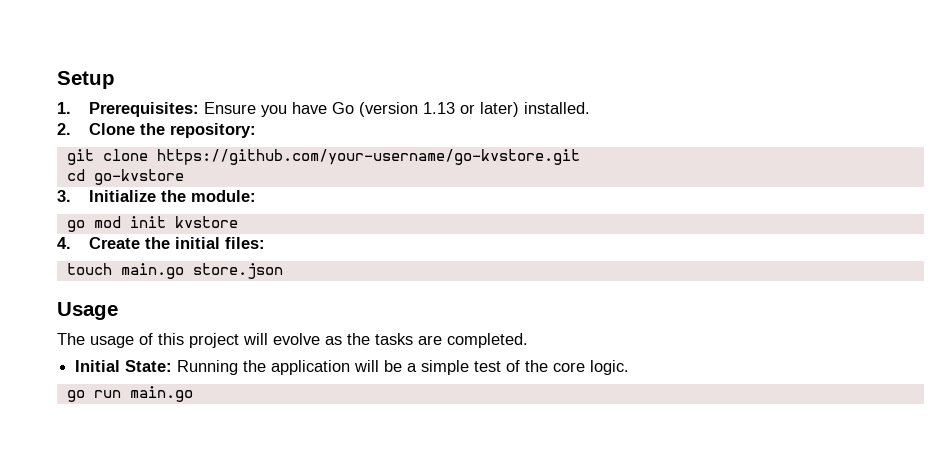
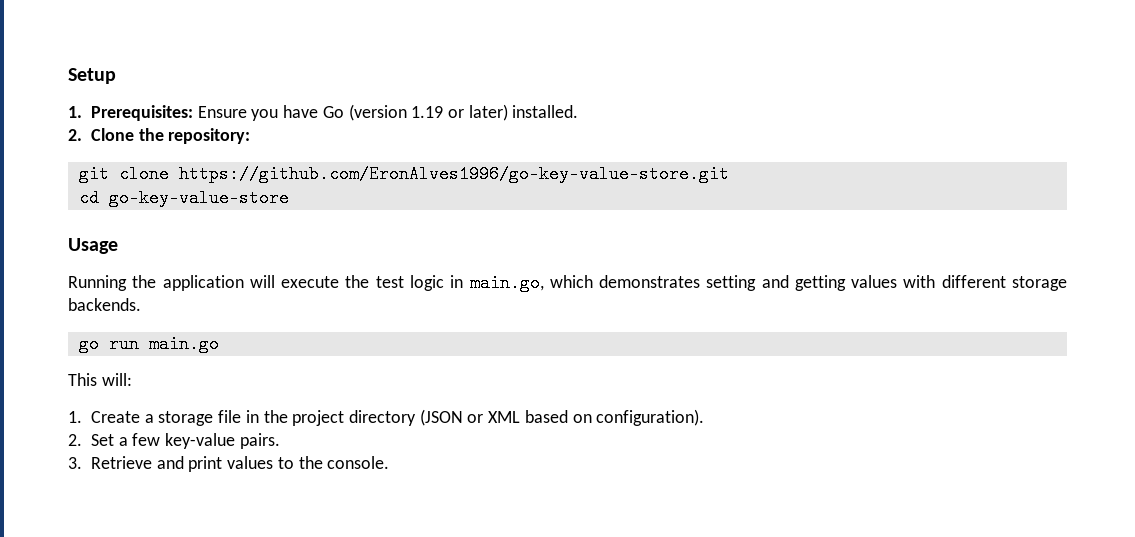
- 1. Prerequisites: Ensure you have Go (version 1.13 or later) installed.
+ 1. Prerequisites: Ensure you have Go (version 1.19 or later) installed.
- git clone https://github.com/your-username/go-kvstore.git
+ git clone https://github.com/EronAlves1996/go-key-value-store.git
- cd go-kvstore
- 3. Initialize the module:
- go mod init kvstore
- 4. Create the initial files:
- touch main.go store.json
+ cd go-key-value-store
  Usage
- The usage of this project will evolve as the tasks are completed.
- Initial State: Running the application will be a simple test of the core logic.
+ Running the application will execute the test logic in main.go, which demonstrates setting and getting values with different storage backends.
  go run main.go
+ This will:
+ 1. Create a storage file in the project directory (JSON or XML based on configuration).
+ 2. Set a few key-value pairs.
+ 3. Retrieve and print values to the console.

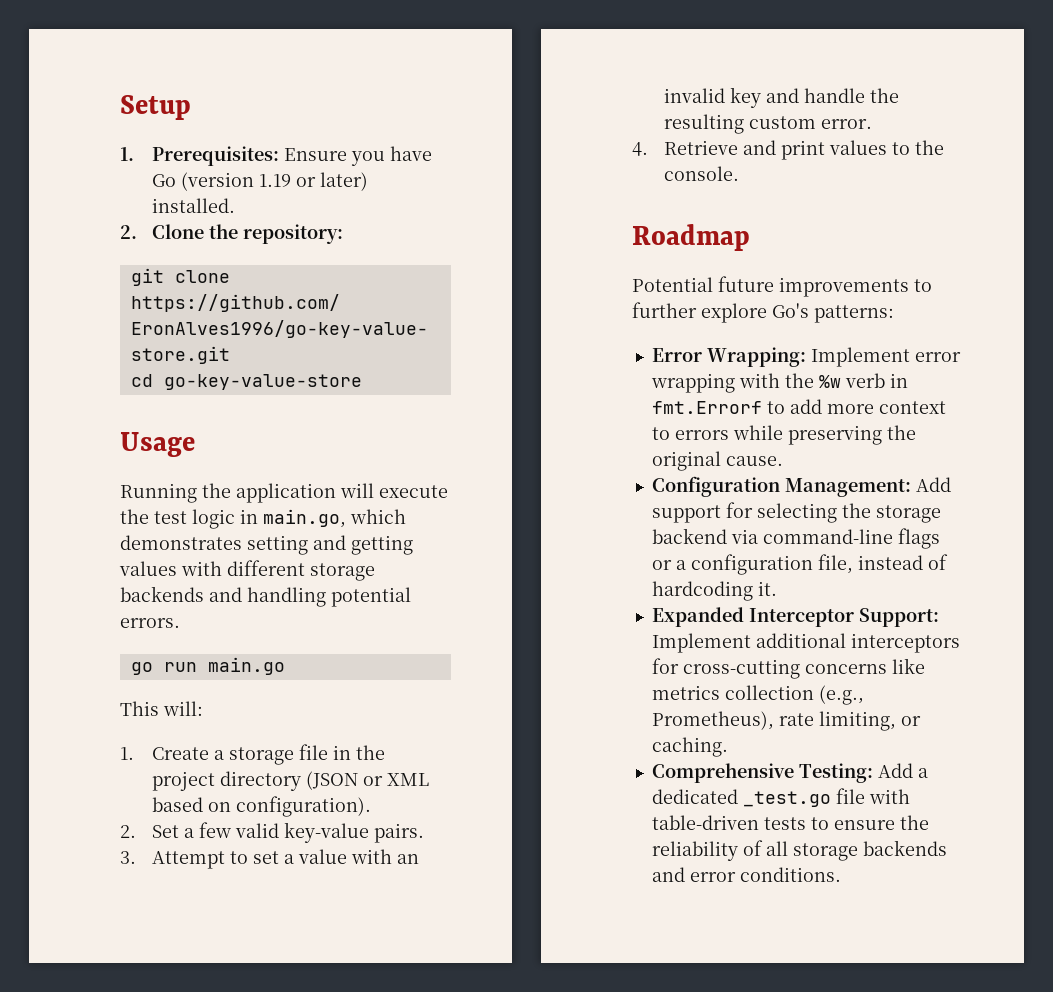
- Running the application will execute the test logic in main.go, which demonstrates setting and getting values with different storage backends.
+ Running the application will execute the test logic in main.go, which demonstrates setting and getting values with different storage backends and handling potential errors.
- 2. Set a few key-value pairs.
+ 2. Set a few valid key-value pairs.
- 3. Retrieve and print values to the console.
+ 3. Attempt to set a value with an invalid key and handle the resulting custom error.
+ 4. Retrieve and print values to the console.
+ Roadmap
+ Potential future improvements to further explore Go's patterns:
+ Error Wrapping: Implement error wrapping with the %w verb in fmt.Errorf to add more context to errors while preserving the original cause.
+ Configuration Management: Add support for selecting the storage backend via command-line flags or a configuration file, instead of hardcoding it.
+ Expanded Interceptor Support: Implement additional interceptors for cross-cutting concerns like metrics collection (e.g., Prometheus), rate limiting, or caching.
+ Comprehensive Testing: Add a dedicated _test.go file with table-driven tests to ensure the reliability of all storage backends and error conditions.

